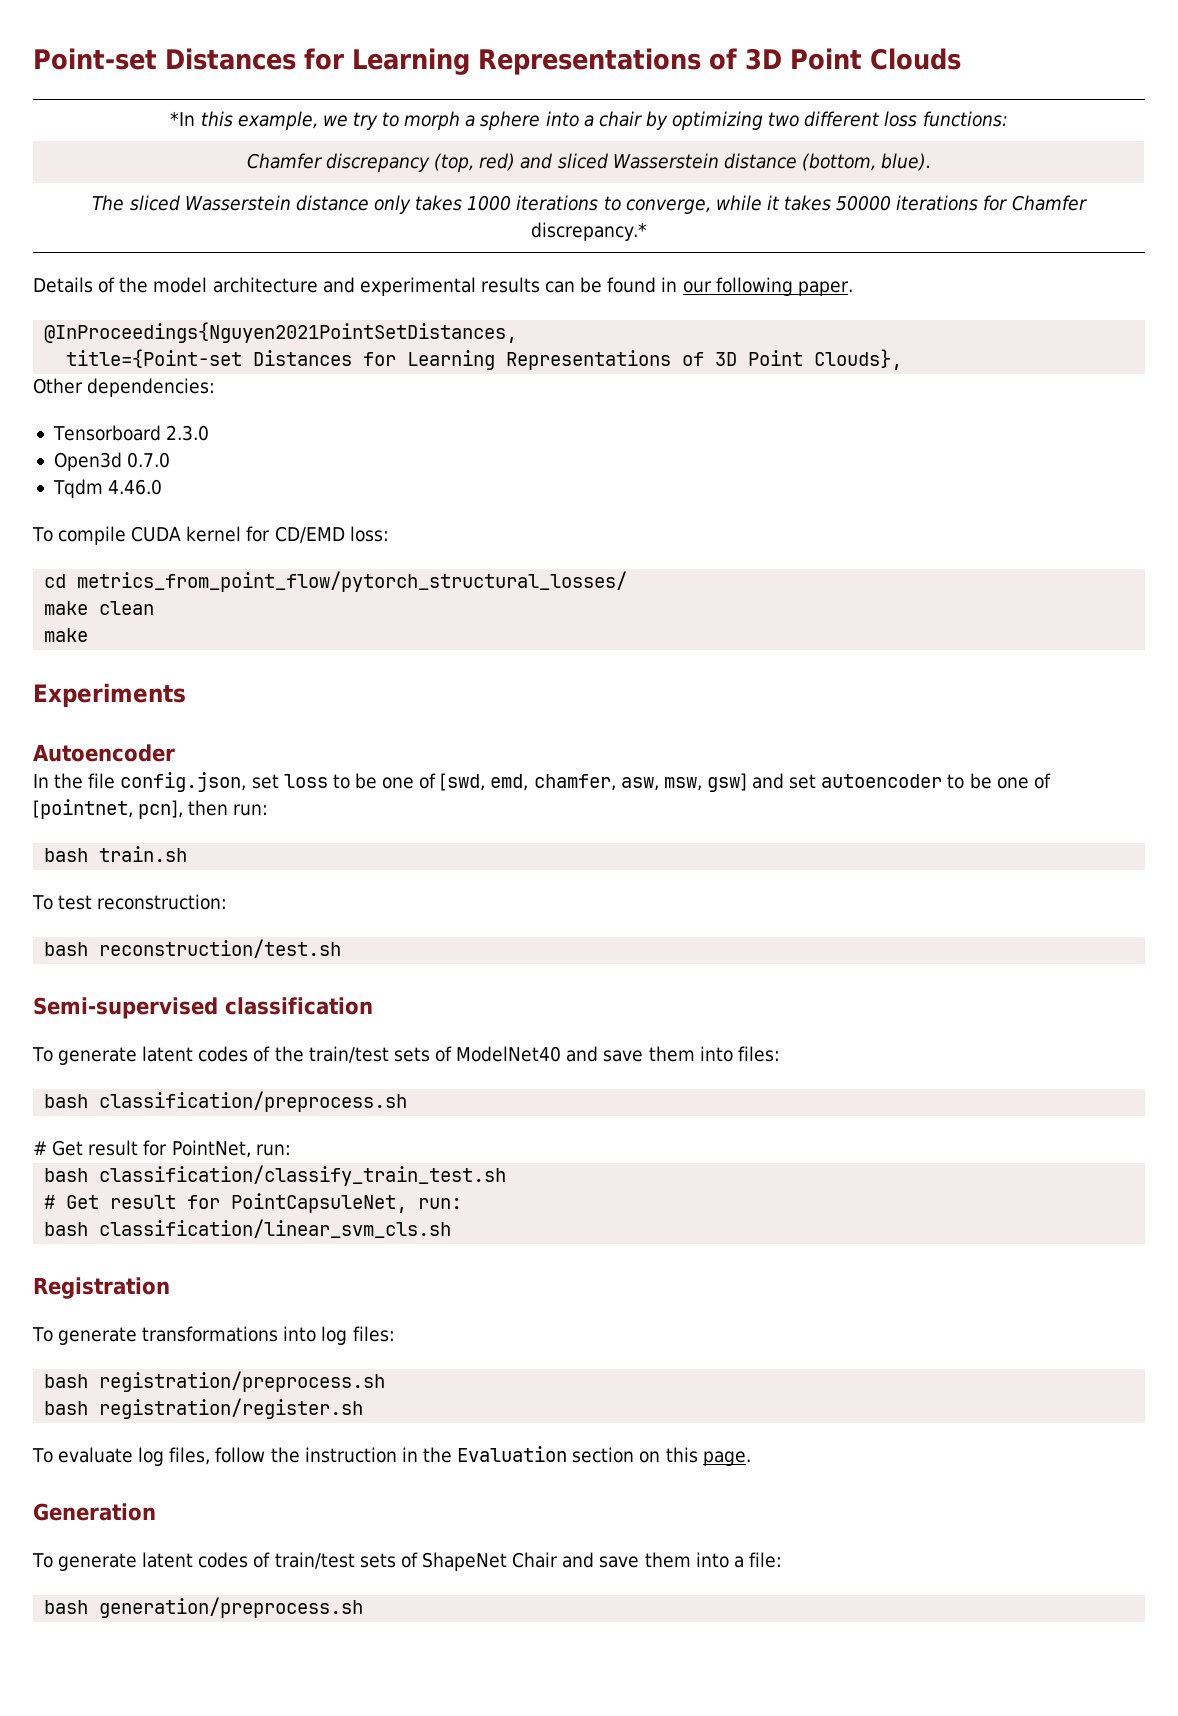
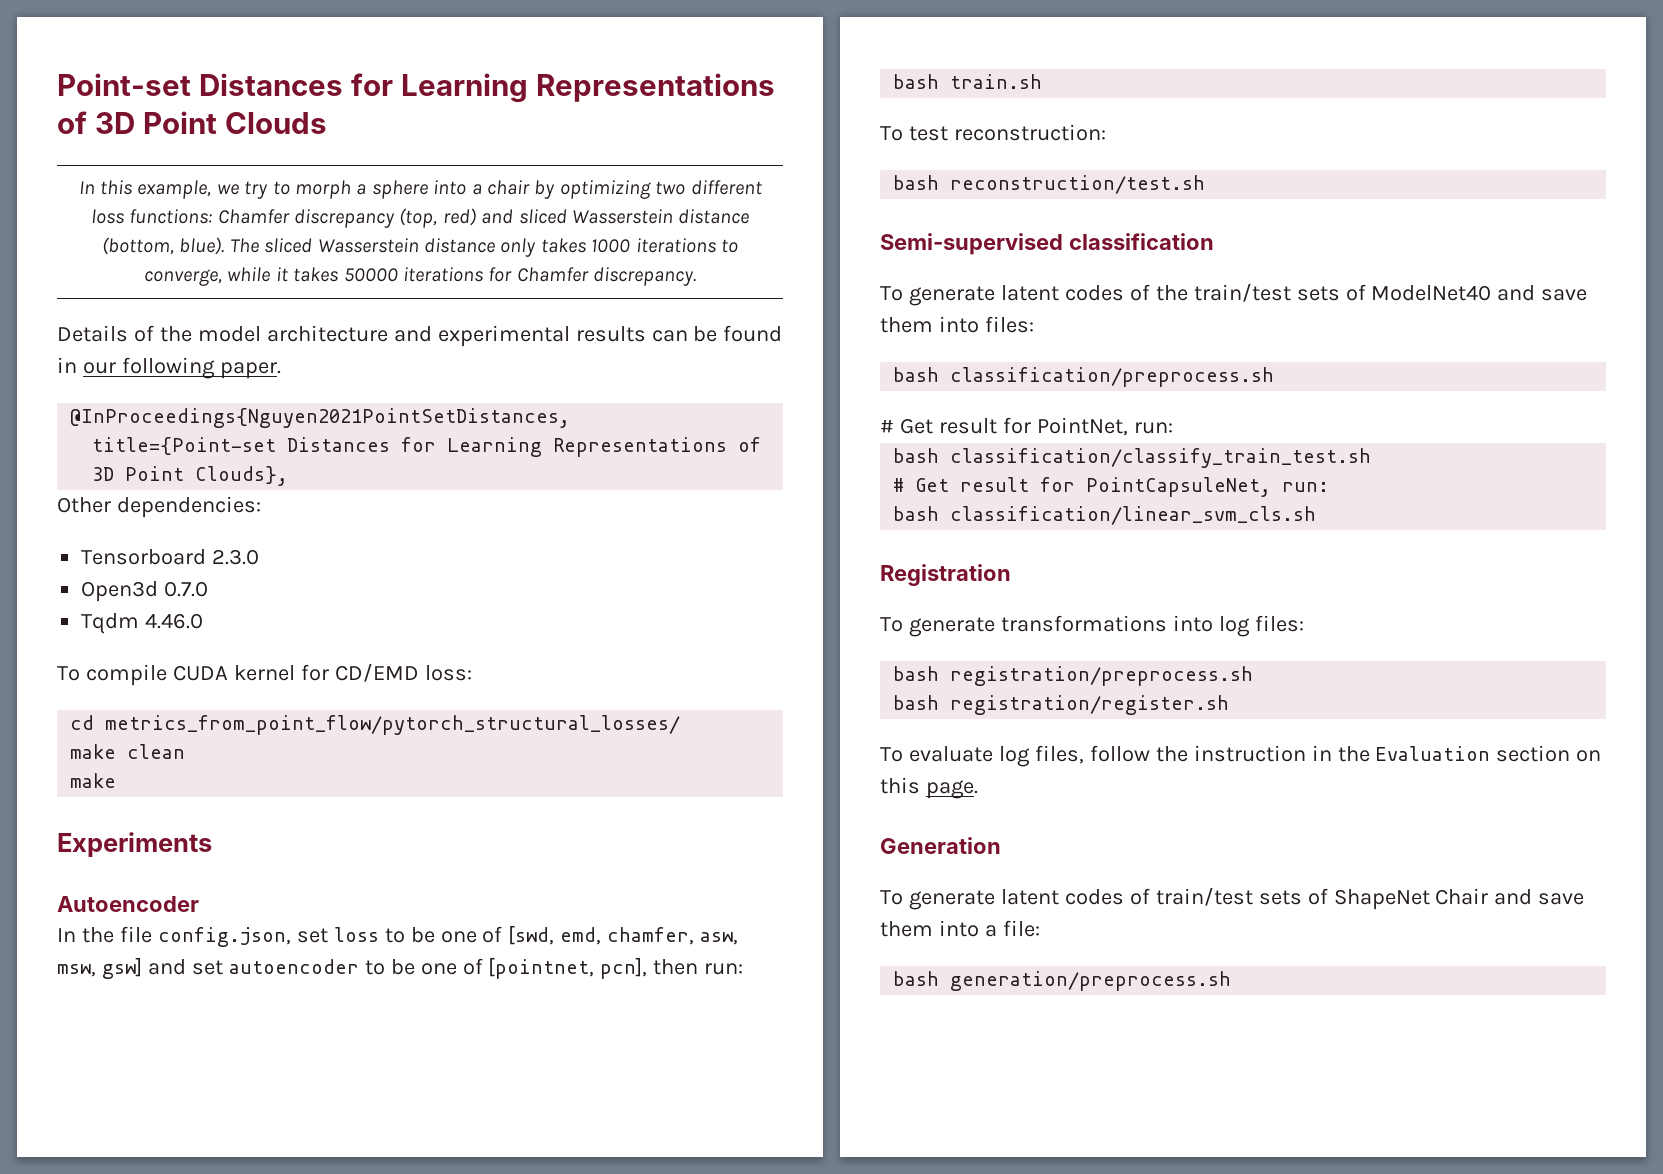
- *In this example, we try to morph a sphere into a chair by optimizing two different loss functions:
- Chamfer discrepancy (top, red) and sliced Wasserstein distance (bottom, blue).
- The sliced Wasserstein distance only takes 1000 iterations to converge, while it takes 50000 iterations for Chamfer discrepancy.*
+ In this example, we try to morph a sphere into a chair by optimizing two different loss functions: Chamfer discrepancy (top, red) and sliced Wasserstein distance (bottom, blue). The sliced Wasserstein distance only takes 1000 iterations to converge, while it takes 50000 iterations for Chamfer discrepancy.

